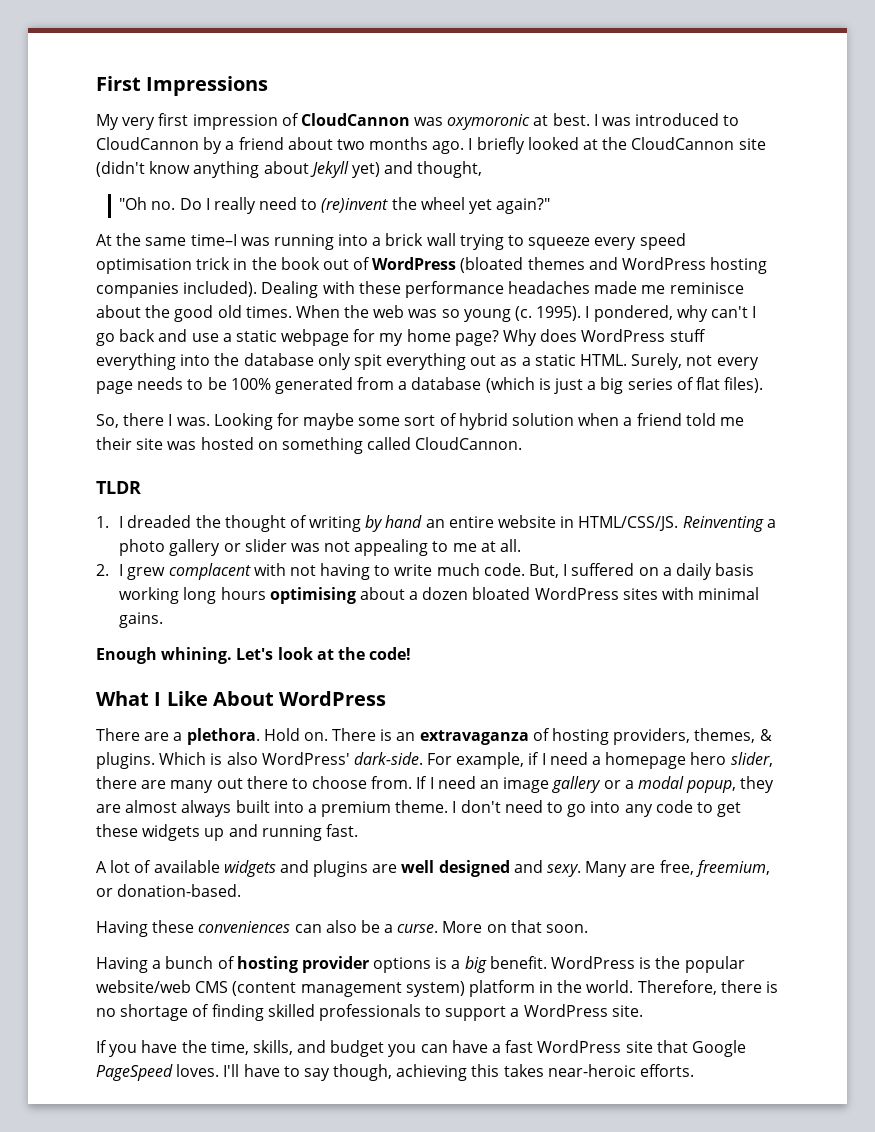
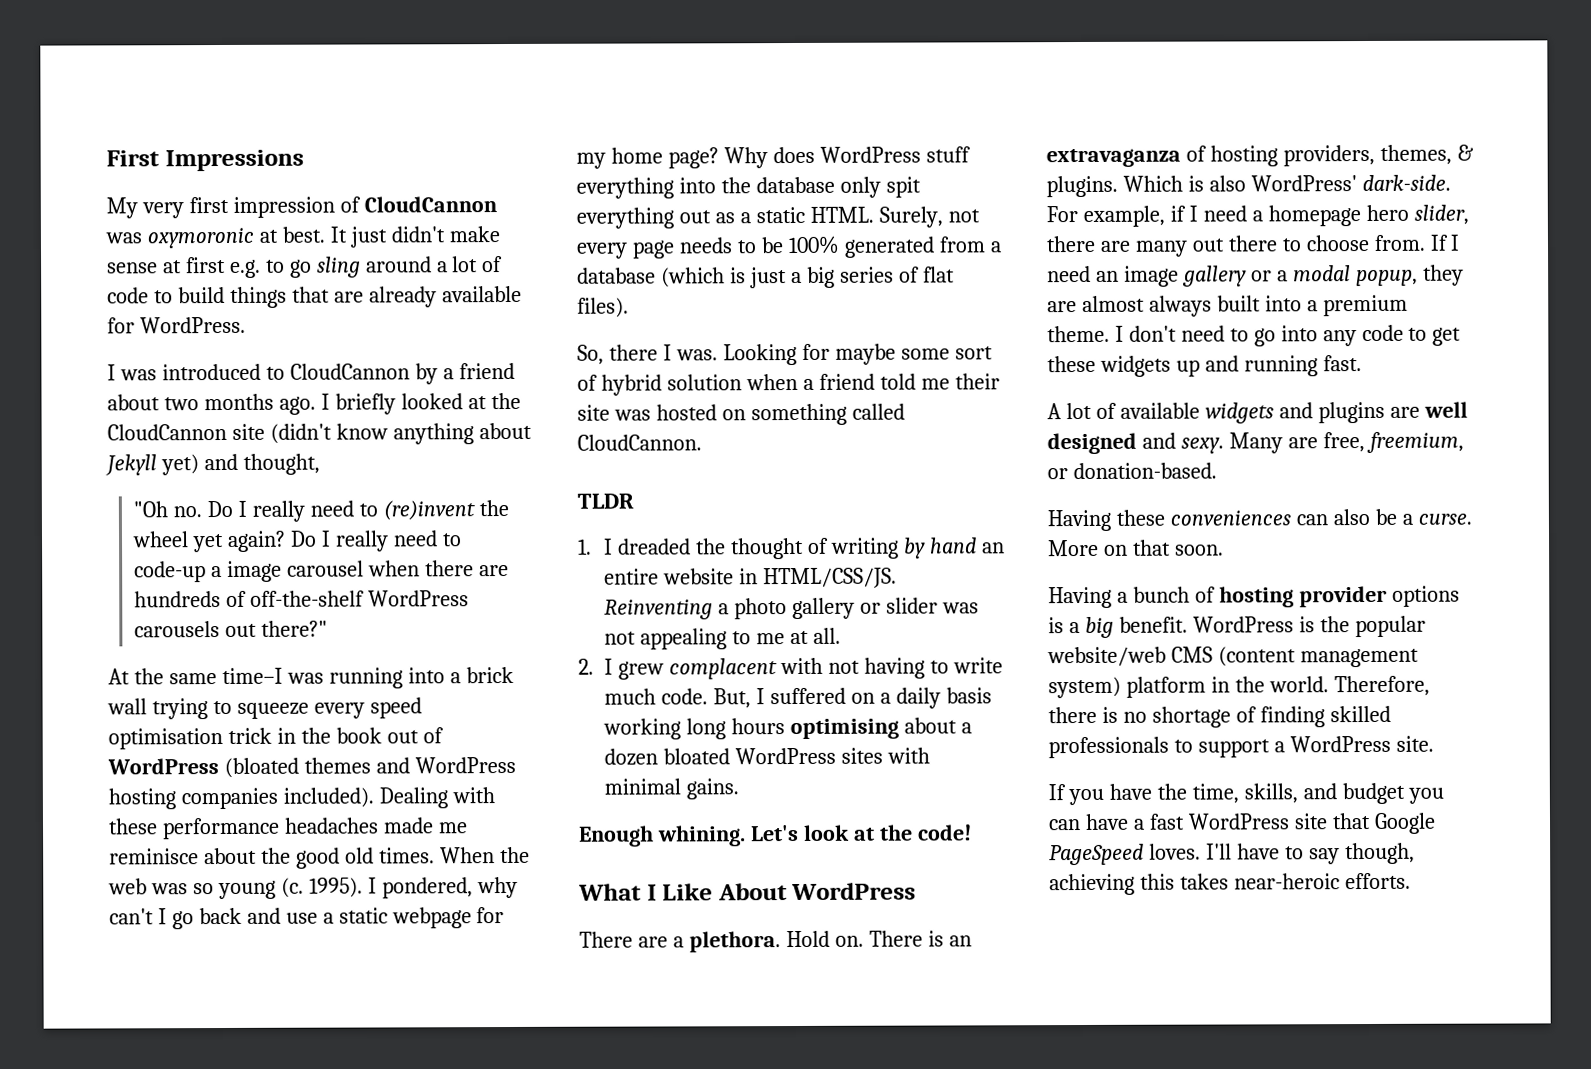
- My very first impression of CloudCannon was oxymoronic at best. I was introduced to CloudCannon by a friend about two months ago.
+ My very first impression of CloudCannon was oxymoronic at best. It just didn't make sense at first e.g. to go sling around a lot of code to build things that are already available for WordPress.
+ I was introduced to CloudCannon by a friend about two months ago.
- "Oh no. Do I really need to (re)invent the wheel yet again?"
+ "Oh no. Do I really need to (re)invent the wheel yet again? Do I really need to code-up a image carousel when there are hundreds of off-the-shelf WordPress carousels out there?"

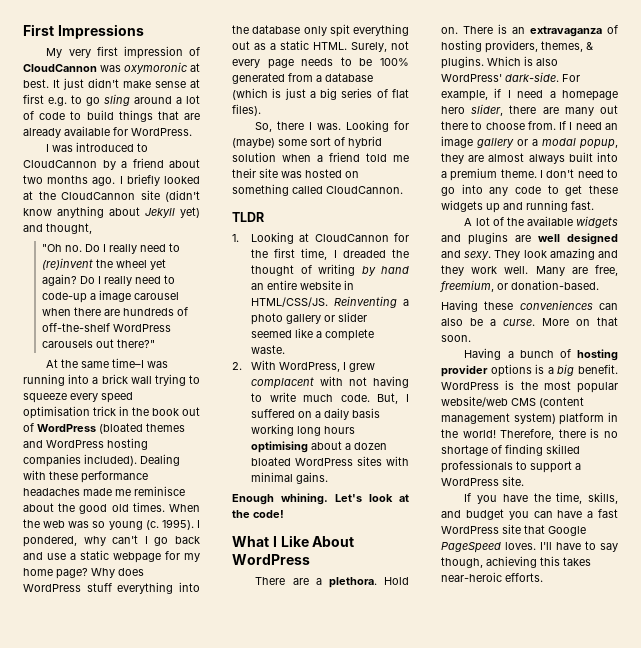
- Looking for maybe some sort of hybrid solution when a friend told me their site was hosted on something called CloudCannon.
+ Looking for (maybe) some sort of hybrid solution when a friend told me their site was hosted on something called CloudCannon.
- 1. I dreaded the thought of writing by hand an entire website in HTML/CSS/JS.
+ 1. Looking at CloudCannon for the first time, I dreaded the thought of writing by hand an entire website in HTML/CSS/JS.
- Reinventing a photo gallery or slider was not appealing to me at all.
+ Reinventing a photo gallery or slider seemed like a complete waste.
- 2. I grew complacent with not having to write much code.
+ 2. With WordPress, I grew complacent with not having to write much code.
- A lot of available widgets and plugins are well designed and sexy.
+ A lot of the available widgets and plugins are well designed and sexy.
+ They look amazing and they work well.
- WordPress is the popular website/web CMS (content management system) platform in the world.
+ WordPress is the most popular website/web CMS (content management system) platform in the world!

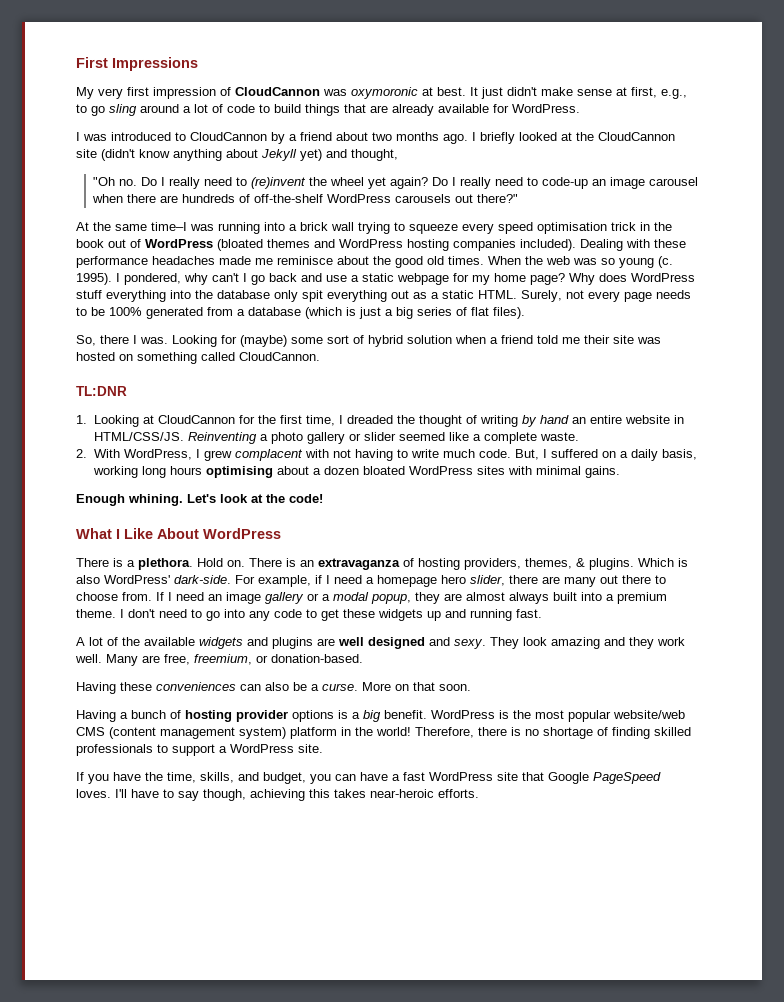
- It just didn't make sense at first e.g. to go sling around a lot of code to build things that are already available for WordPress.
+ It just didn't make sense at first, e.g., to go sling around a lot of code to build things that are already available for WordPress.
- Do I really need to code-up a image carousel when there are hundreds of off-the-shelf WordPress carousels out there?"
+ Do I really need to code-up an image carousel when there are hundreds of off-the-shelf WordPress carousels out there?"
- TLDR
+ TL:DNR
- But, I suffered on a daily basis working long hours optimising about a dozen bloated WordPress sites with minimal gains.
+ But, I suffered on a daily basis, working long hours optimising about a dozen bloated WordPress sites with minimal gains.
- There are a plethora.
+ There is a plethora.
- If you have the time, skills, and budget you can have a fast WordPress site that Google PageSpeed loves.
+ If you have the time, skills, and budget, you can have a fast WordPress site that Google PageSpeed loves.

